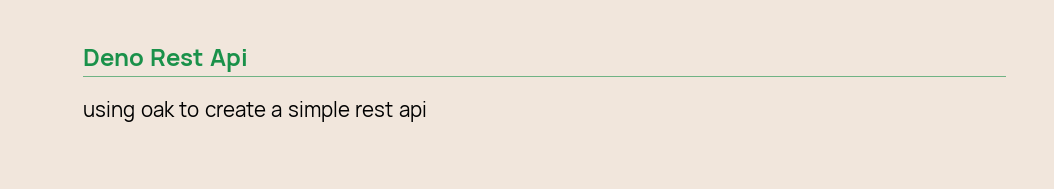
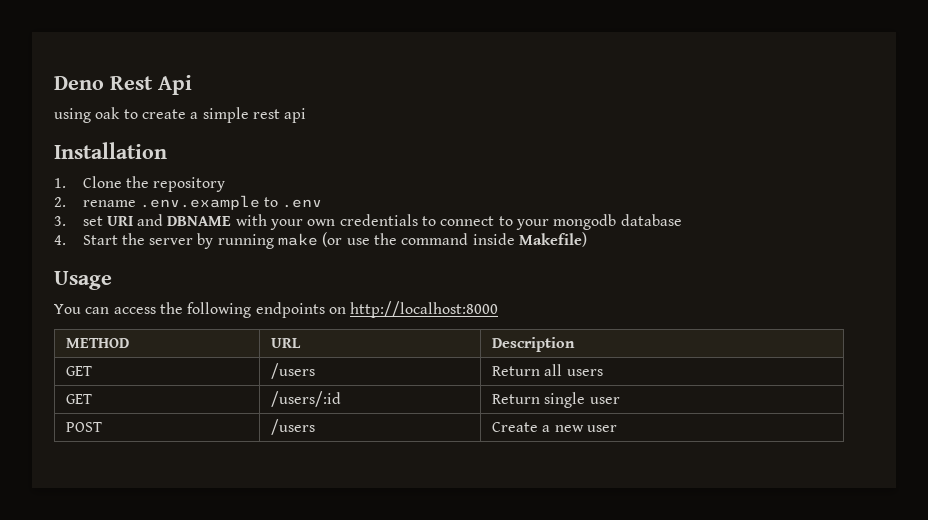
+ Installation
+ 1. Clone the repository
+ 2. rename .env.example to .env
+ 3. set URI and DBNAME with your own credentials to connect to your mongodb database
+ 4. Start the server by running make (or use the command inside Makefile)
+ Usage
+ You can access the following endpoints on http://localhost:8000
+ METHOD | URL | Description
+ GET | /users | Return all users
+ GET | /users/:id | Return single user
+ POST | /users | Create a new user

